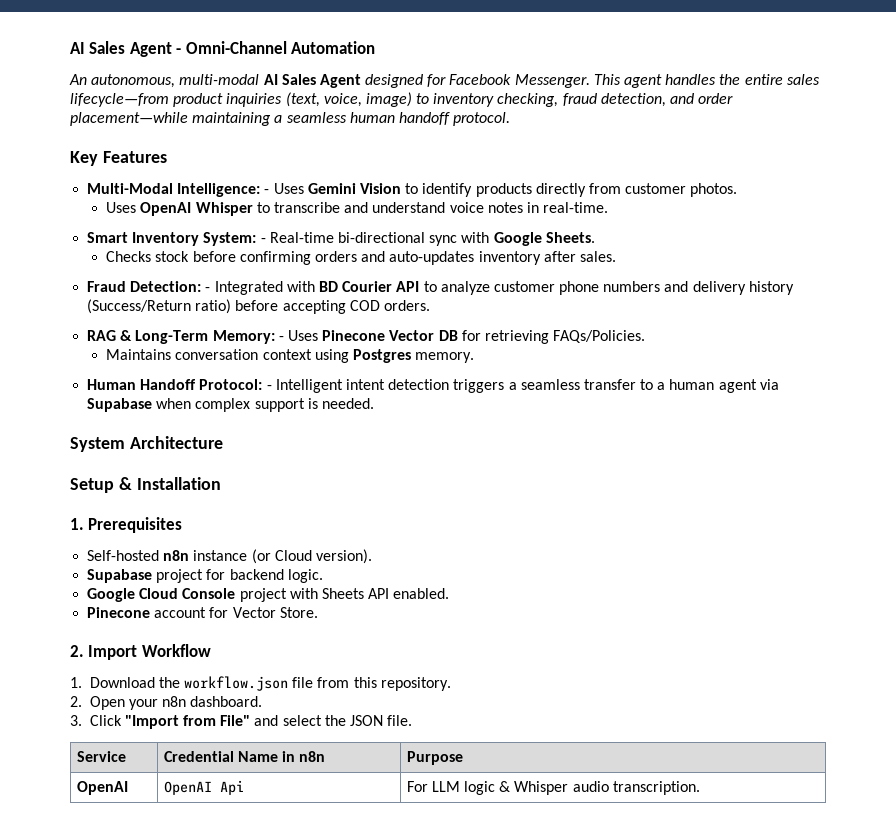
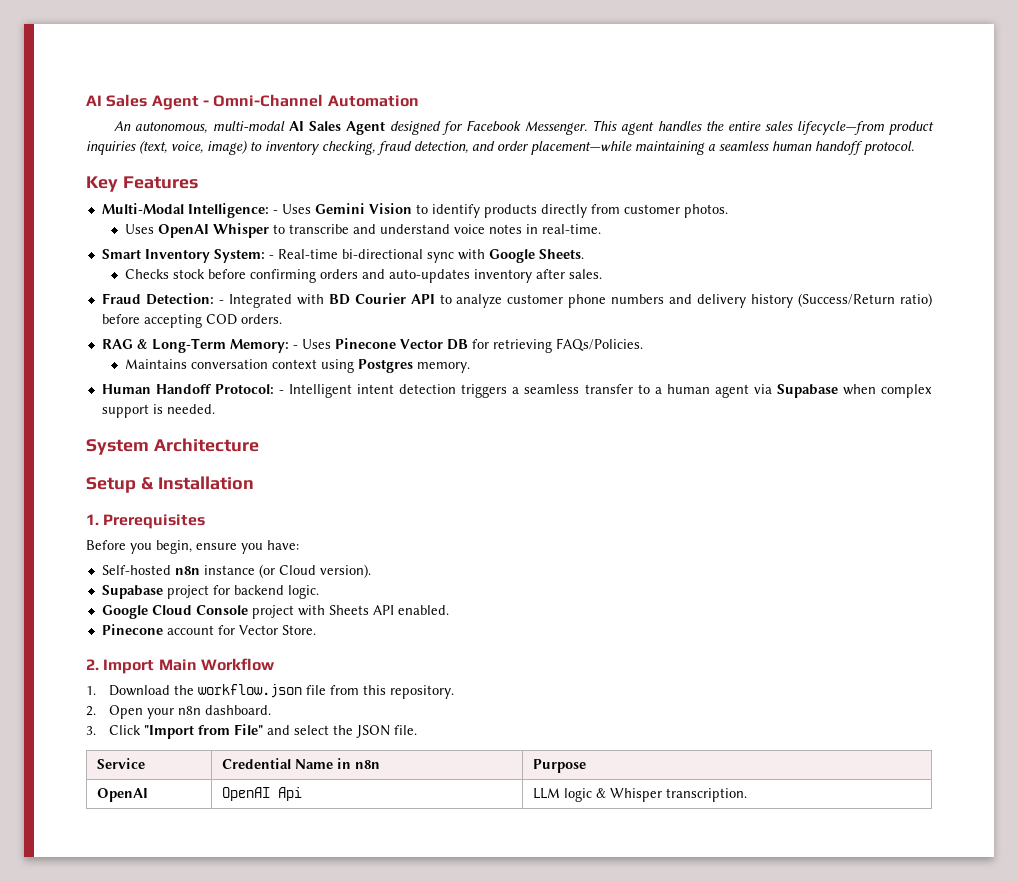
+ Before you begin, ensure you have:
- 2. Import Workflow
+ 2. Import Main Workflow
- OpenAI | OpenAI Api | For LLM logic & Whisper audio transcription.
+ OpenAI | OpenAI Api | LLM logic & Whisper transcription.

